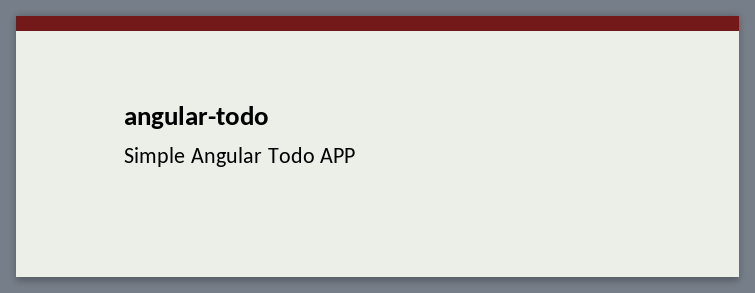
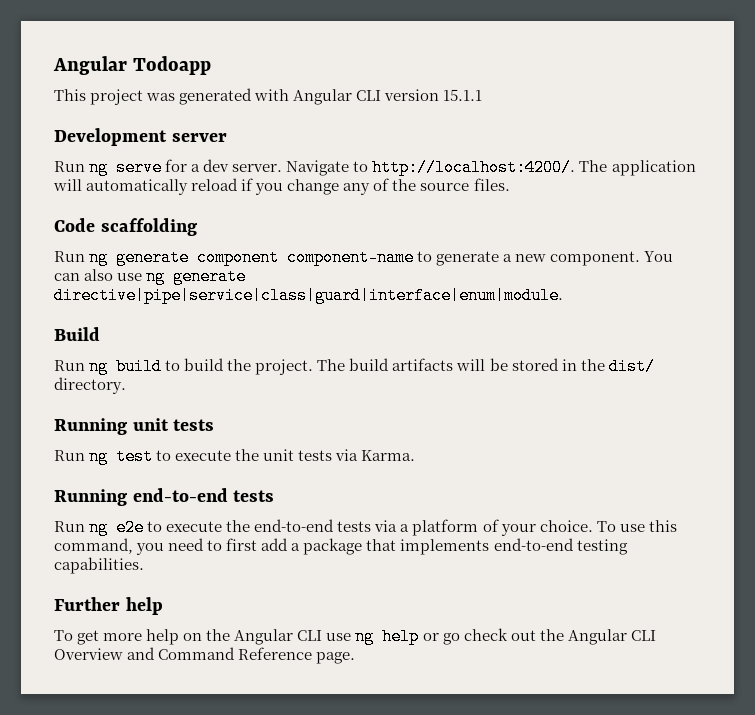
- angular-todo
- Simple Angular Todo APP
+ Angular Todoapp
+ This project was generated with Angular CLI version 15.1.1
+ Development server
+ Run ng serve for a dev server. Navigate to http://localhost:4200/. The application will automatically reload if you change any of the source files.
+ Code scaffolding
+ Run ng generate component component-name to generate a new component. You can also use ng generate directive|pipe|service|class|guard|interface|enum|module.
+ Build
+ Run ng build to build the project. The build artifacts will be stored in the dist/ directory.
+ Running unit tests
+ Run ng test to execute the unit tests via Karma.
+ Running end-to-end tests
+ Run ng e2e to execute the end-to-end tests via a platform of your choice. To use this command, you need to first add a package that implements end-to-end testing capabilities.
+ Further help
+ To get more help on the Angular CLI use ng help or go check out the Angular CLI Overview and Command Reference page.

